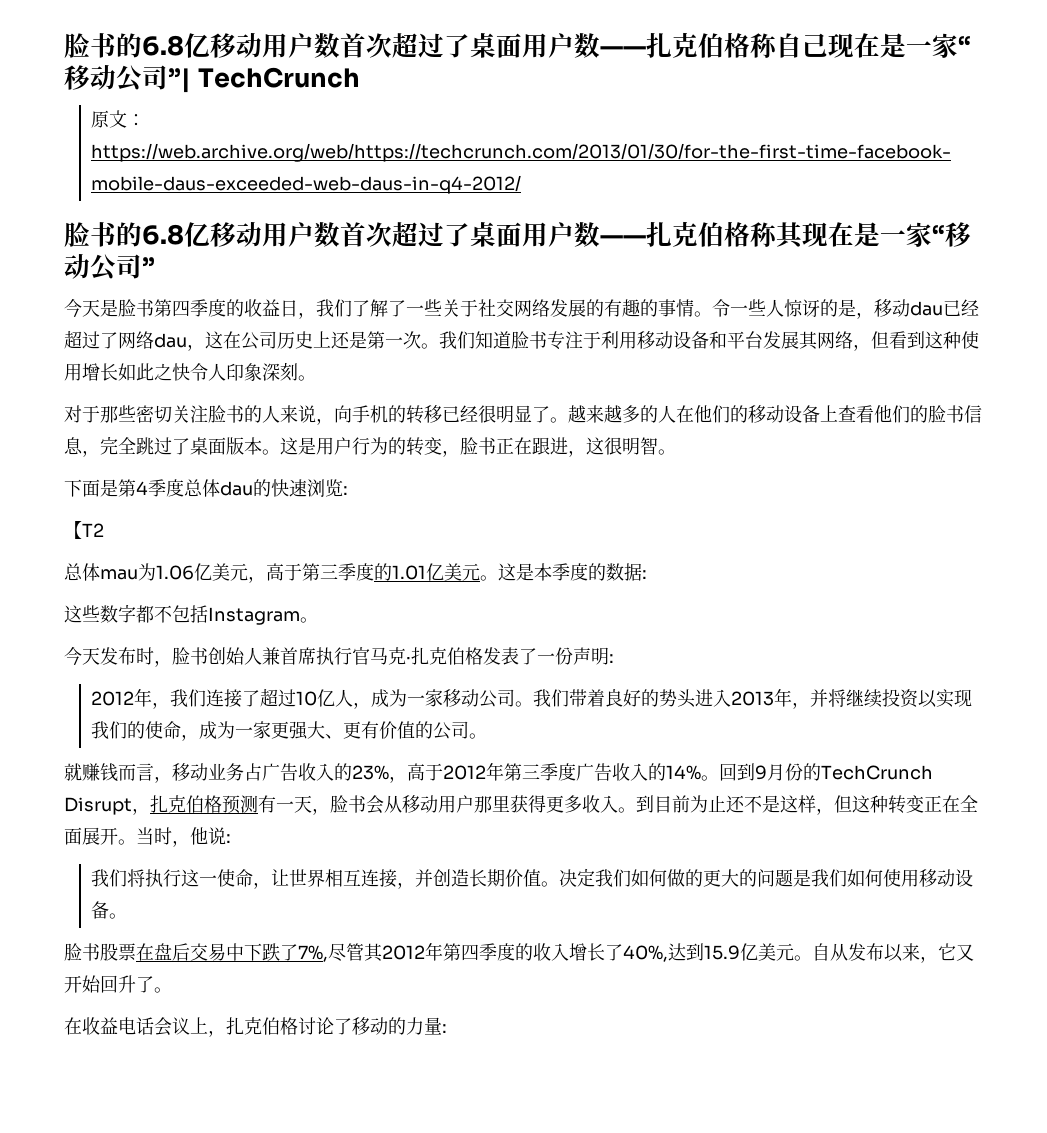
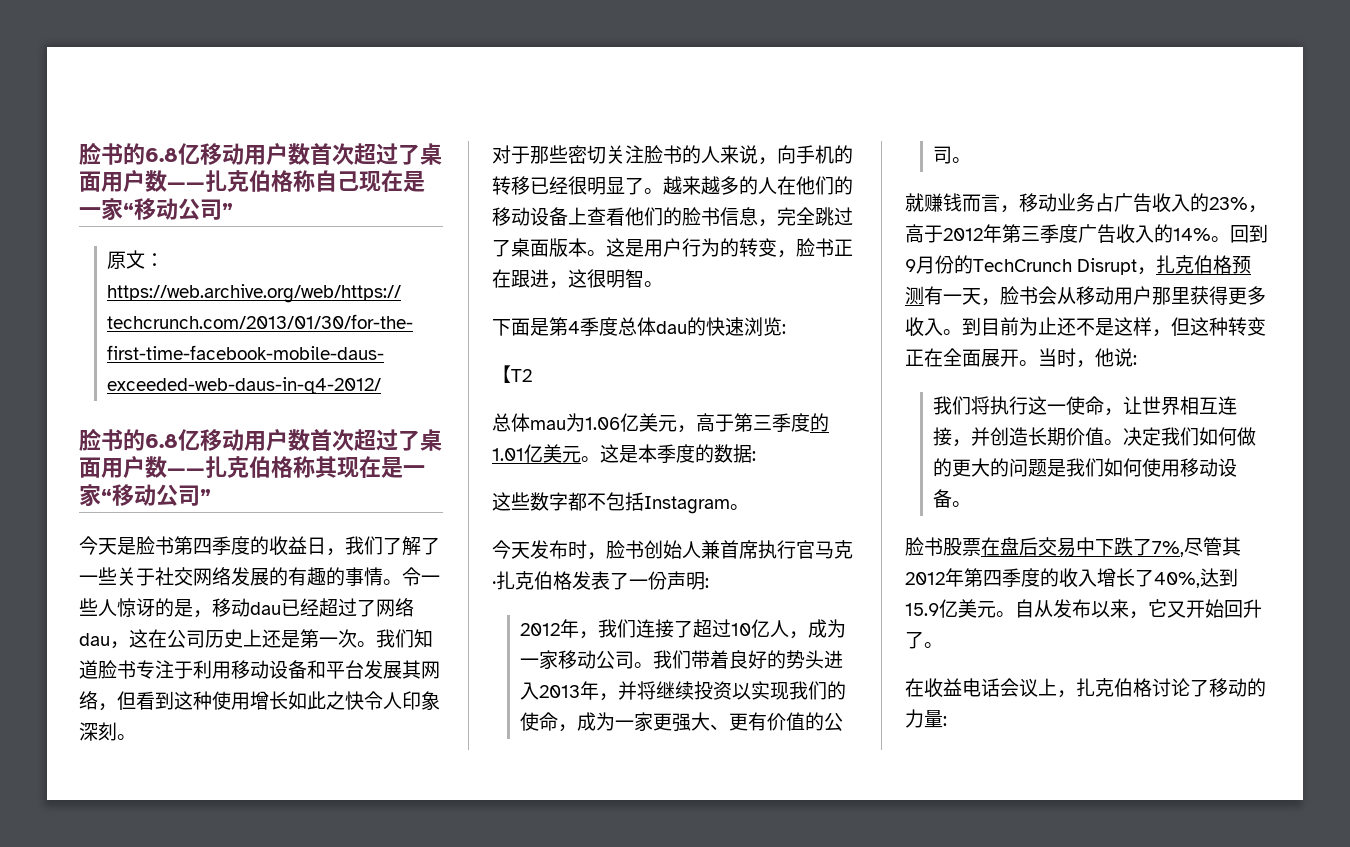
- 脸书的6.8亿移动用户数首次超过了桌面用户数——扎克伯格称自己现在是一家“移动公司”| TechCrunch
+ 脸书的6.8亿移动用户数首次超过了桌面用户数——扎克伯格称自己现在是一家“移动公司”

